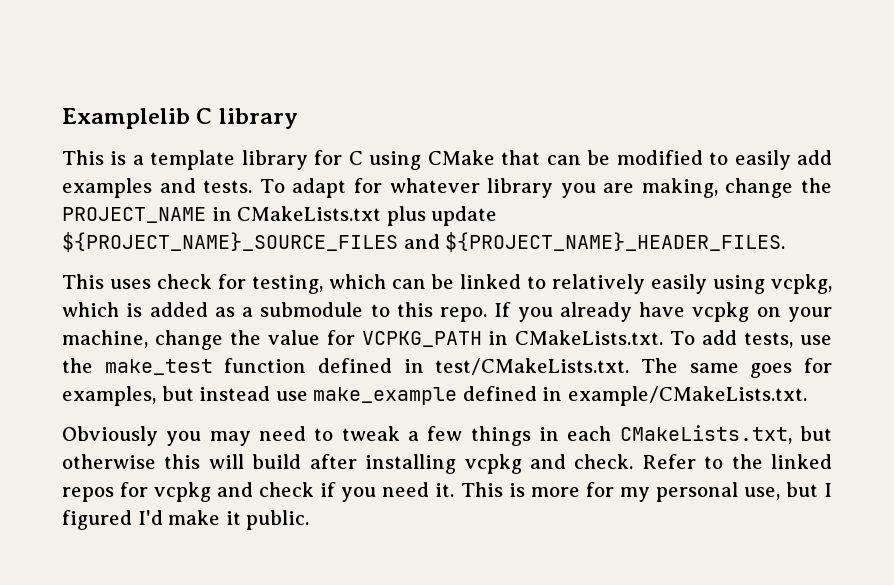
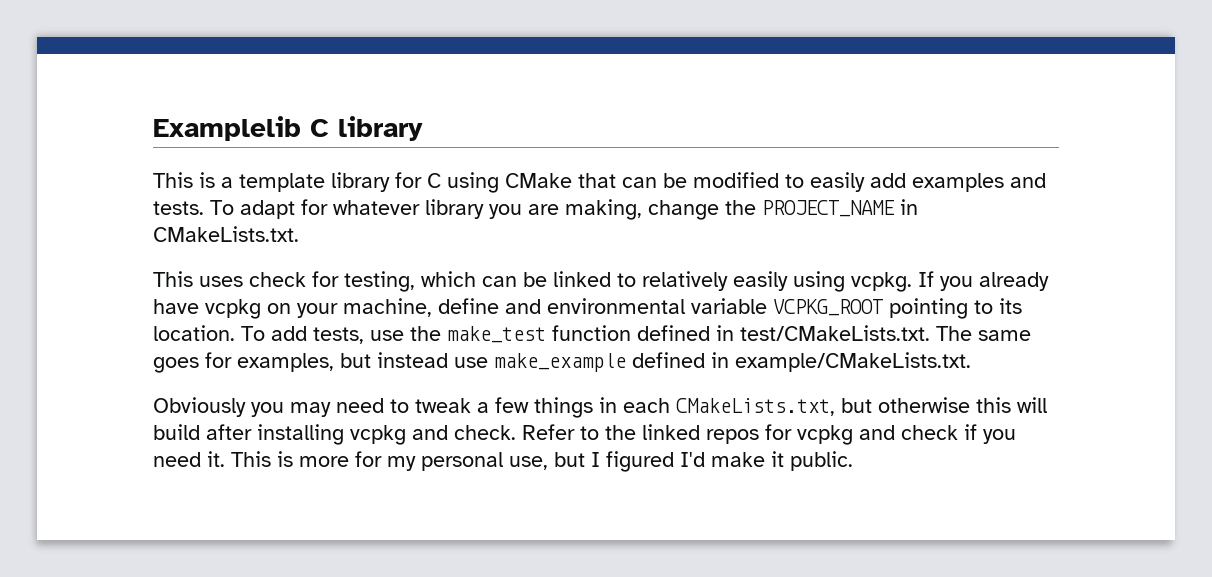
- To adapt for whatever library you are making, change the PROJECT_NAME in CMakeLists.txt plus update ${PROJECT_NAME}_SOURCE_FILES and ${PROJECT_NAME}_HEADER_FILES.
+ To adapt for whatever library you are making, change the PROJECT_NAME in CMakeLists.txt.
- This uses check for testing, which can be linked to relatively easily using vcpkg, which is added as a submodule to this repo.
+ This uses check for testing, which can be linked to relatively easily using vcpkg.
- If you already have vcpkg on your machine, change the value for VCPKG_PATH in CMakeLists.txt. To add tests, use the make_test function defined in test/CMakeLists.txt. The same goes for examples, but instead use make_example defined in example/CMakeLists.txt.
+ If you already have vcpkg on your machine, define and environmental variable VCPKG_ROOT pointing to its location. To add tests, use the make_test function defined in test/CMakeLists.txt. The same goes for examples, but instead use make_example defined in example/CMakeLists.txt.

